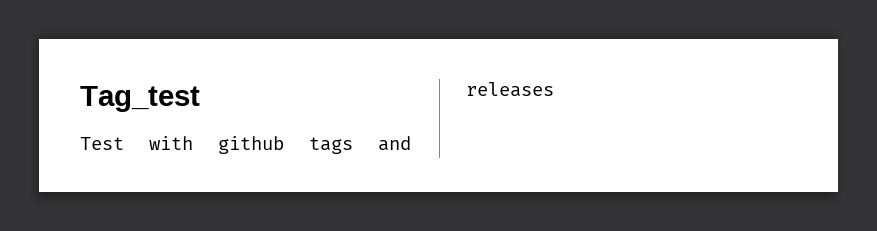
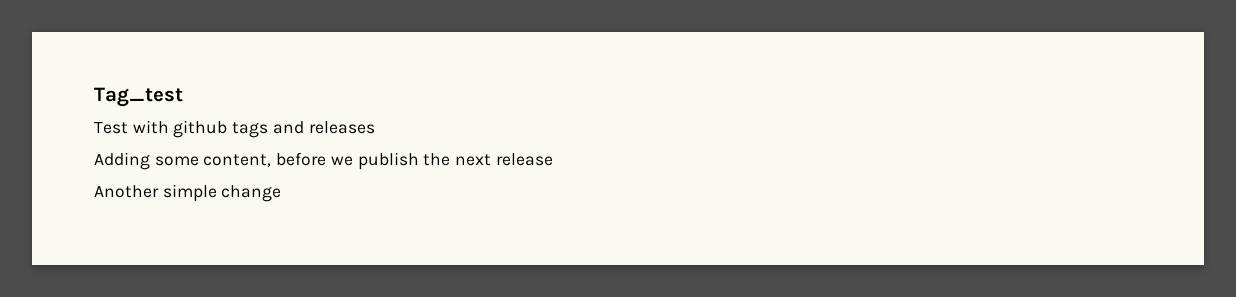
+ Adding some content, before we publish the next release
+ Another simple change

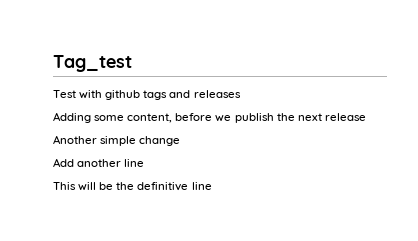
+ Add another line
+ This will be the definitive line

